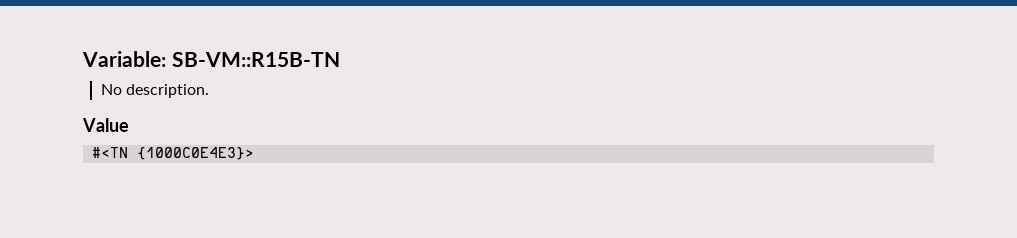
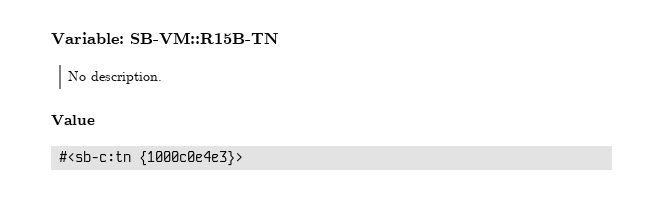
- #<TN {1000C0E4E3}>
+ #<sb-c:tn {1000c0e4e3}>

